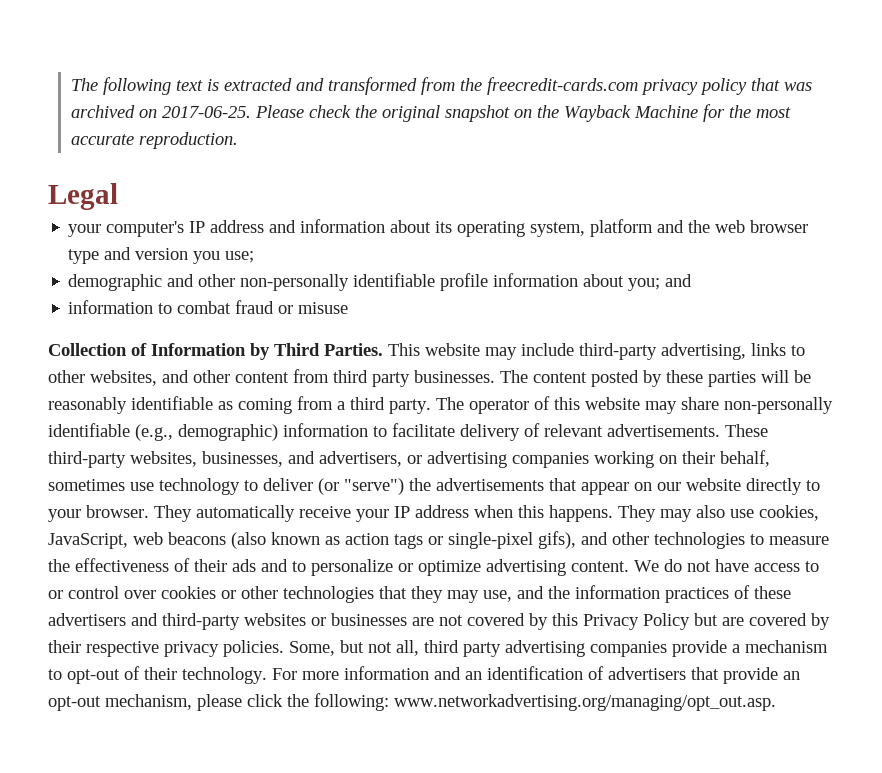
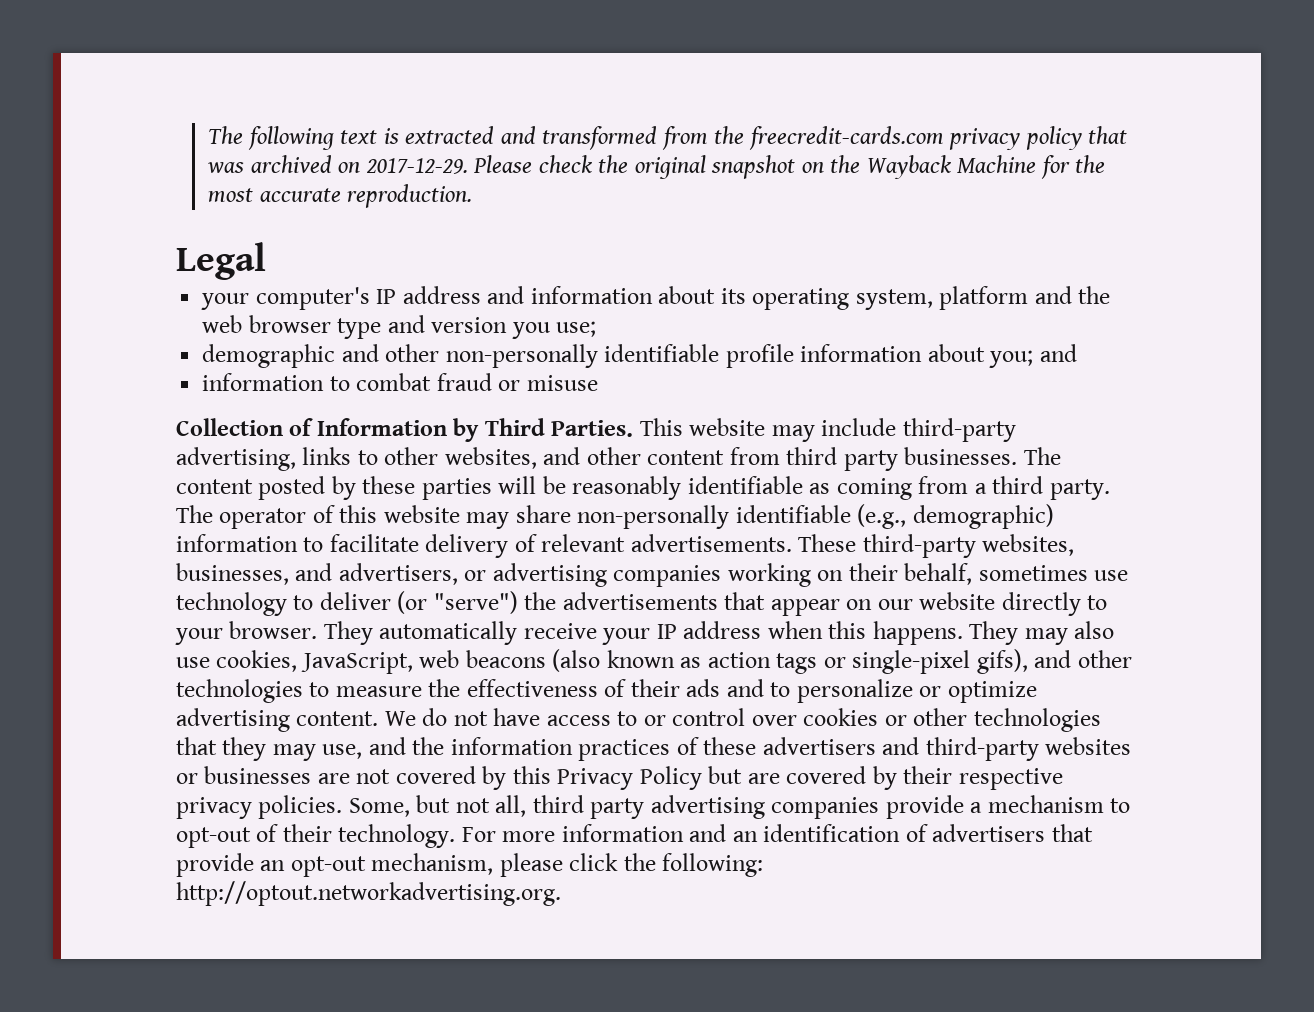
- The following text is extracted and transformed from the freecredit-cards.com privacy policy that was archived on 2017-06-25.
+ The following text is extracted and transformed from the freecredit-cards.com privacy policy that was archived on 2017-12-29.
- For more information and an identification of advertisers that provide an opt-out mechanism, please click the following: www.networkadvertising.org/managing/opt_out.asp.
+ For more information and an identification of advertisers that provide an opt-out mechanism, please click the following: http://optout.networkadvertising.org.

